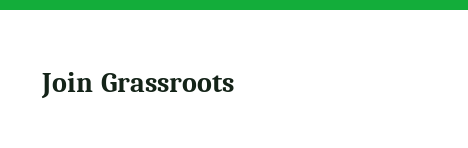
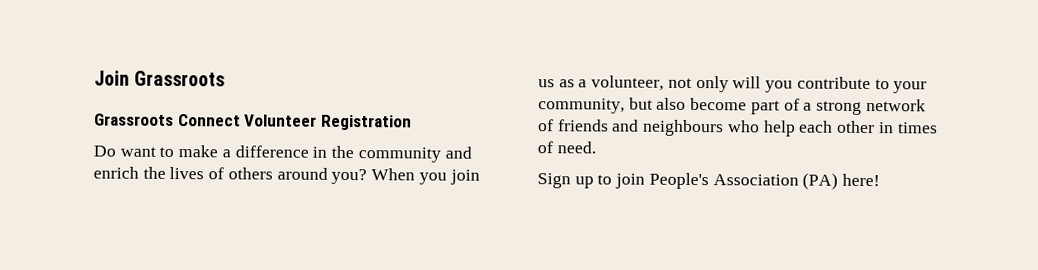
+ Grassroots Connect Volunteer Registration
+ Do want to make a difference in the community and enrich the lives of others around you? When you join us as a volunteer, not only will you contribute to your community, but also become part of a strong network of friends and neighbours who help each other in times of need.
+ Sign up to join People's Association (PA) here!

